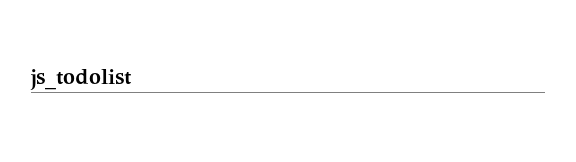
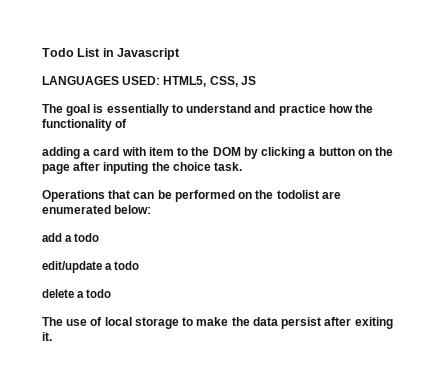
- js_todolist
+ Todo List in Javascript
+ LANGUAGES USED: HTML5, CSS, JS
+ The goal is essentially to understand and practice how the functionality of
+ adding a card with item to the DOM by clicking a button on the page after inputing the choice task.
+ Operations that can be performed on the todolist are enumerated below:
+ add a todo
+ edit/update a todo
+ delete a todo
+ The use of local storage to make the data persist after exiting it.

